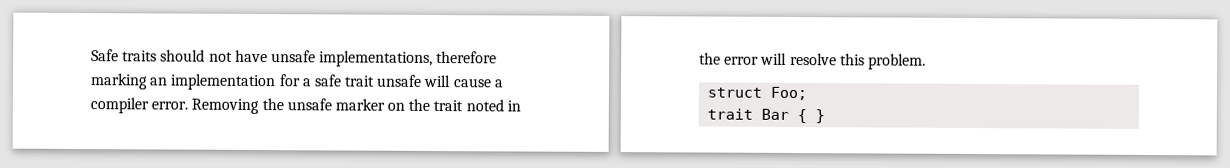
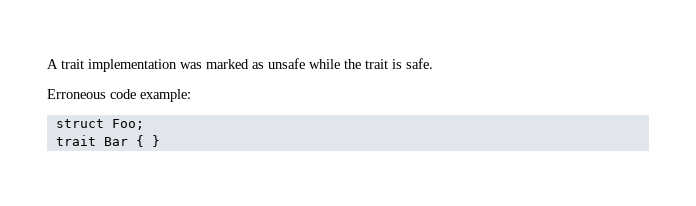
- Safe traits should not have unsafe implementations, therefore marking an implementation for a safe trait unsafe will cause a compiler error. Removing the unsafe marker on the trait noted in the error will resolve this problem.
+ A trait implementation was marked as unsafe while the trait is safe.
+ Erroneous code example:

